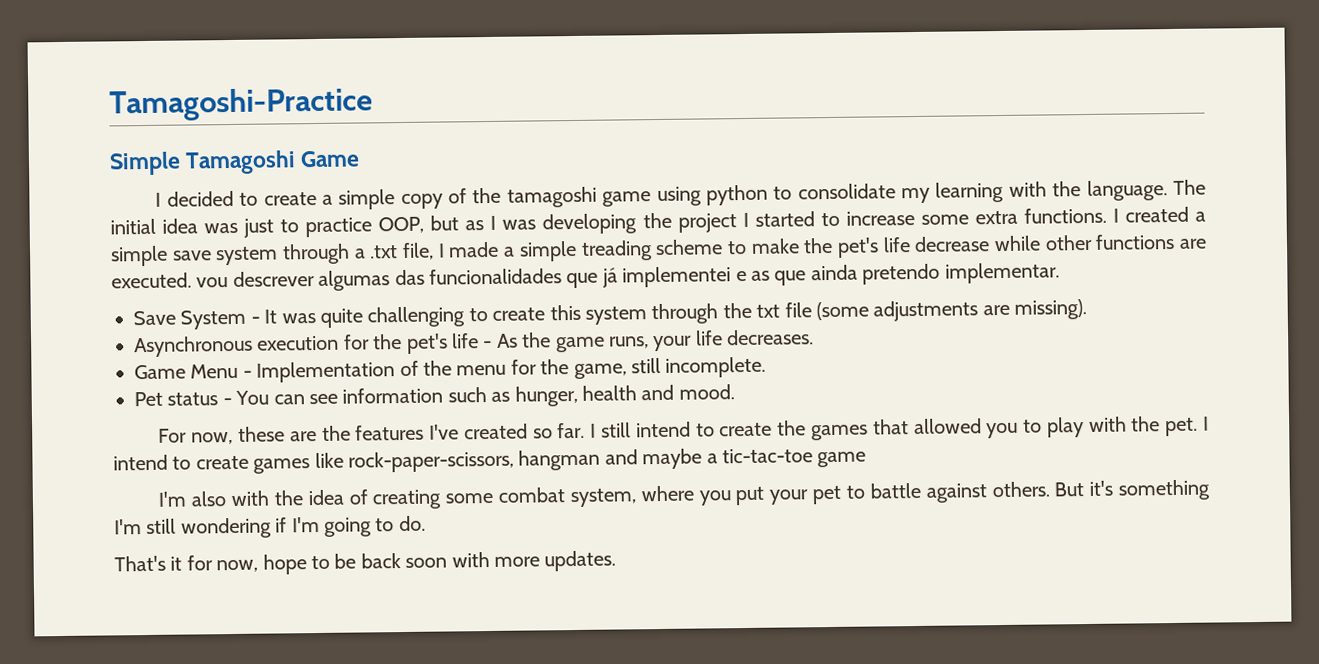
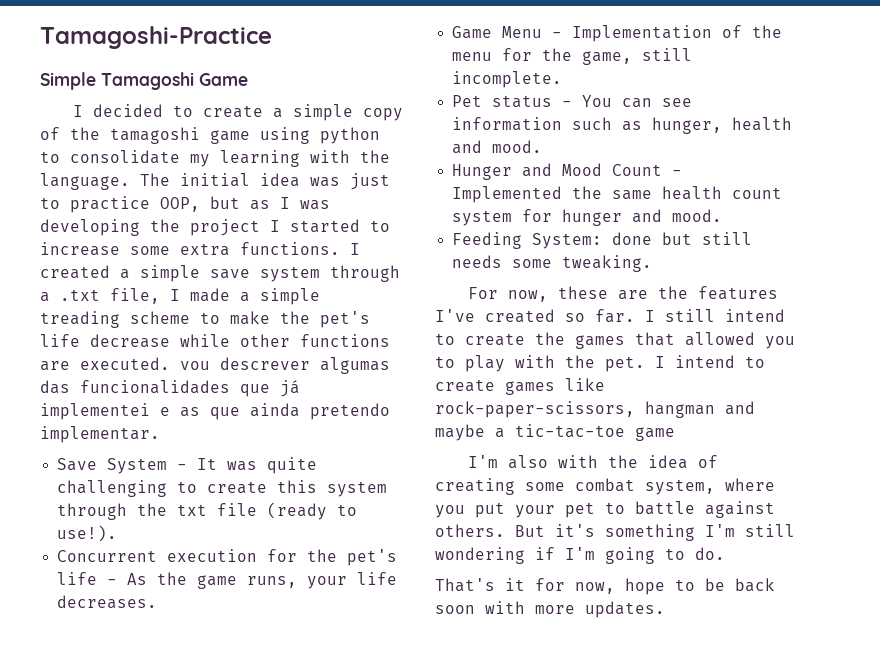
- Save System - It was quite challenging to create this system through the txt file (some adjustments are missing).
- Asynchronous execution for the pet's life - As the game runs, your life decreases.
+ Save System - It was quite challenging to create this system through the txt file (ready to use!).
+ Concurrent execution for the pet's life - As the game runs, your life decreases.
+ Hunger and Mood Count - Implemented the same health count system for hunger and mood.
+ Feeding System: done but still needs some tweaking.

